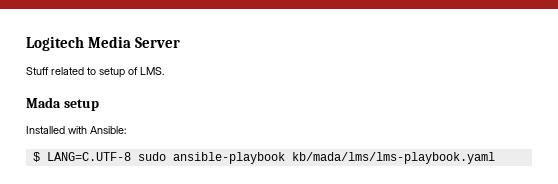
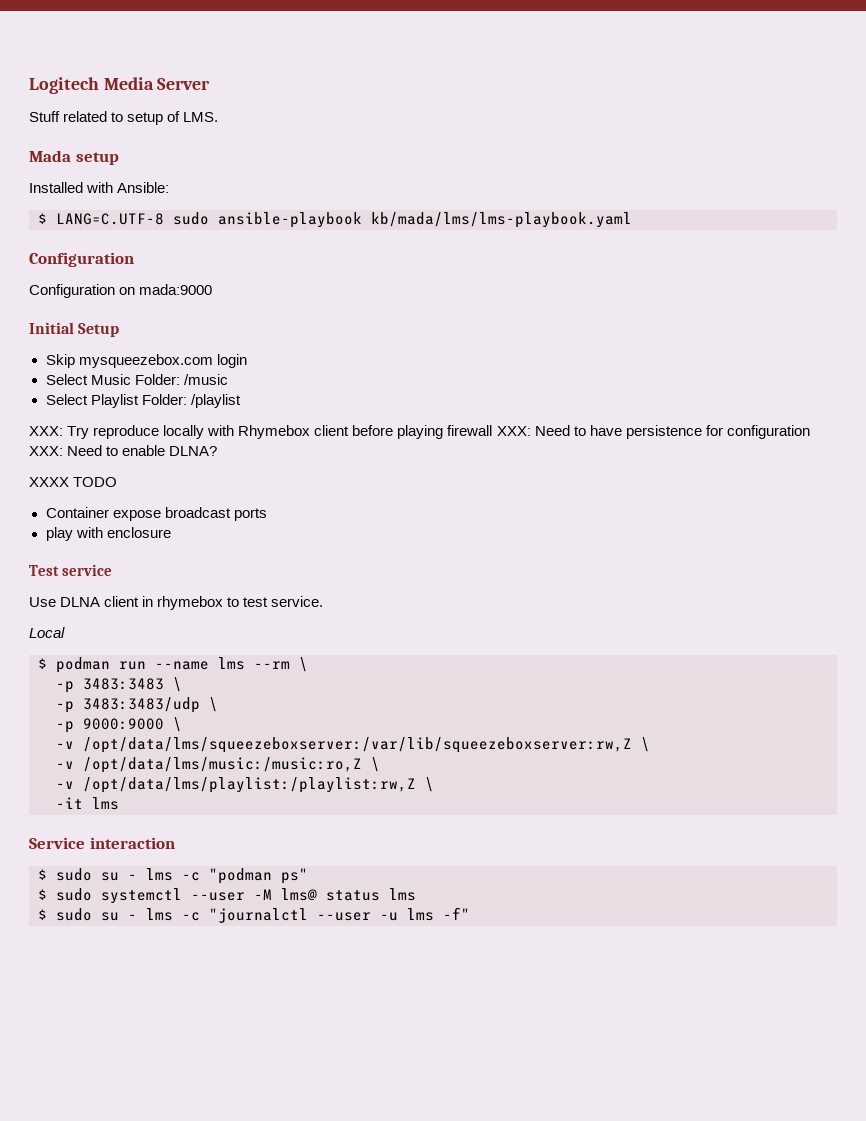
  $ LANG=C.UTF-8 sudo ansible-playbook kb/mada/lms/lms-playbook.yaml
+ Configuration
+ Configuration on mada:9000
+ Initial Setup
+ Skip mysqueezebox.com login
+ Select Music Folder: /music
+ Select Playlist Folder: /playlist
+ XXX: Try reproduce locally with Rhymebox client before playing firewall XXX: Need to have persistence for configuration XXX: Need to enable DLNA?
+ XXXX TODO
+ Container expose broadcast ports
+ play with enclosure
+ Test service
+ Use DLNA client in rhymebox to test service.
+ Local
+ $ podman run --name lms --rm \
+ -p 3483:3483 \
+ -p 3483:3483/udp \
+ -p 9000:9000 \
+ -v /opt/data/lms/squeezeboxserver:/var/lib/squeezeboxserver:rw,Z \
+ -v /opt/data/lms/music:/music:ro,Z \
+ -v /opt/data/lms/playlist:/playlist:rw,Z \
+ -it lms
+ Service interaction
+ $ sudo su - lms -c "podman ps"
+ $ sudo systemctl --user -M lms@ status lms
+ $ sudo su - lms -c "journalctl --user -u lms -f"

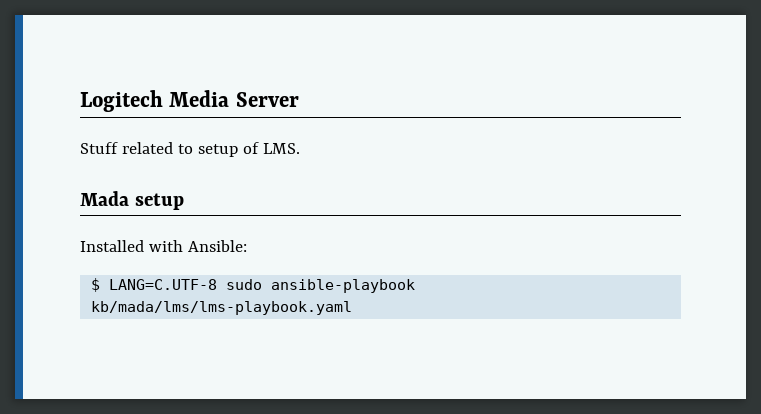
  $ LANG=C.UTF-8 sudo ansible-playbook kb/mada/lms/lms-playbook.yaml
- Configuration
- Configuration on mada:9000
- Initial Setup
- Skip mysqueezebox.com login
- Select Music Folder: /music
- Select Playlist Folder: /playlist
- XXX: Try reproduce locally with Rhymebox client before playing firewall XXX: Need to have persistence for configuration XXX: Need to enable DLNA?
- XXXX TODO
- Container expose broadcast ports
- play with enclosure
- Test service
- Use DLNA client in rhymebox to test service.
- Local
- $ podman run --name lms --rm \
- -p 3483:3483 \
- -p 3483:3483/udp \
- -p 9000:9000 \
- -v /opt/data/lms/squeezeboxserver:/var/lib/squeezeboxserver:rw,Z \
- -v /opt/data/lms/music:/music:ro,Z \
- -v /opt/data/lms/playlist:/playlist:rw,Z \
- -it lms
- Service interaction
- $ sudo su - lms -c "podman ps"
- $ sudo systemctl --user -M lms@ status lms
- $ sudo su - lms -c "journalctl --user -u lms -f"

